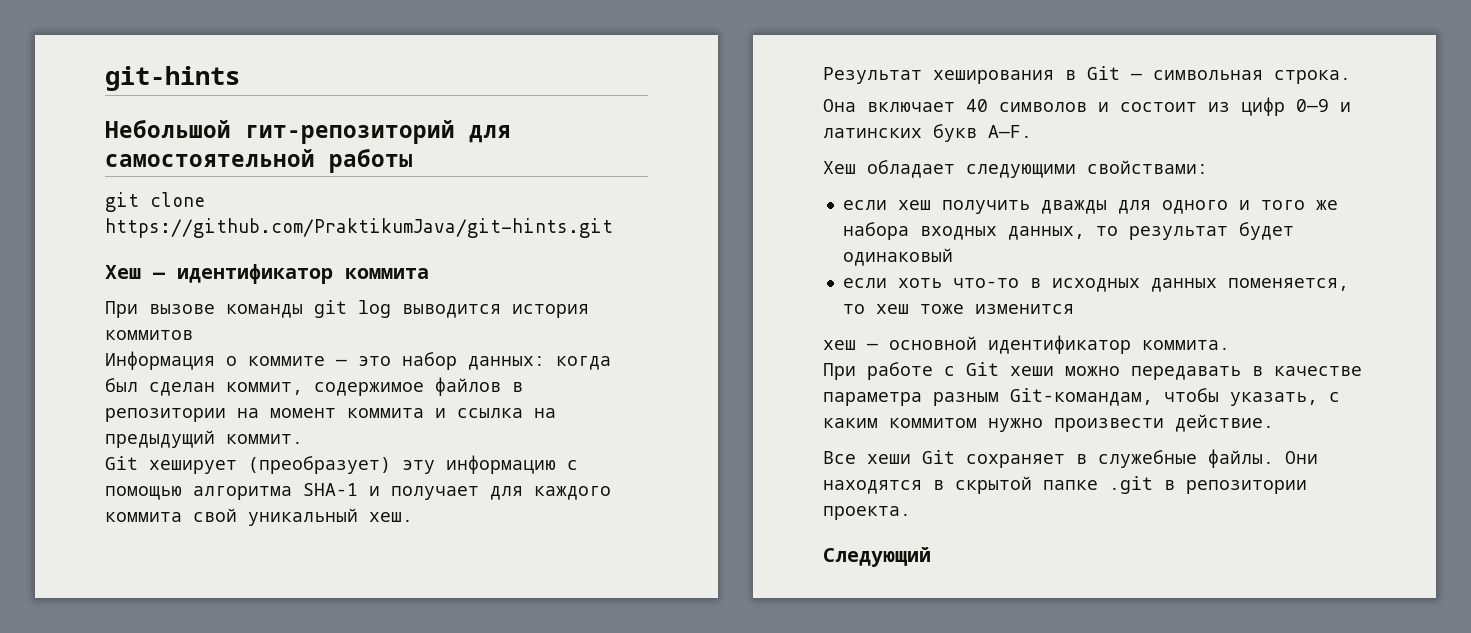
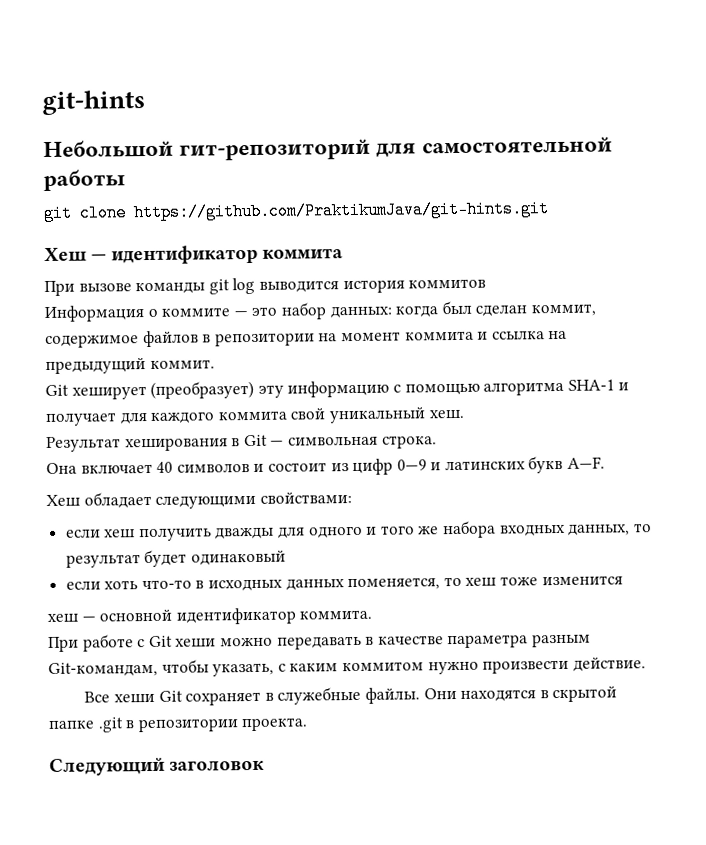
- Следующий
+ Следующий заголовок

